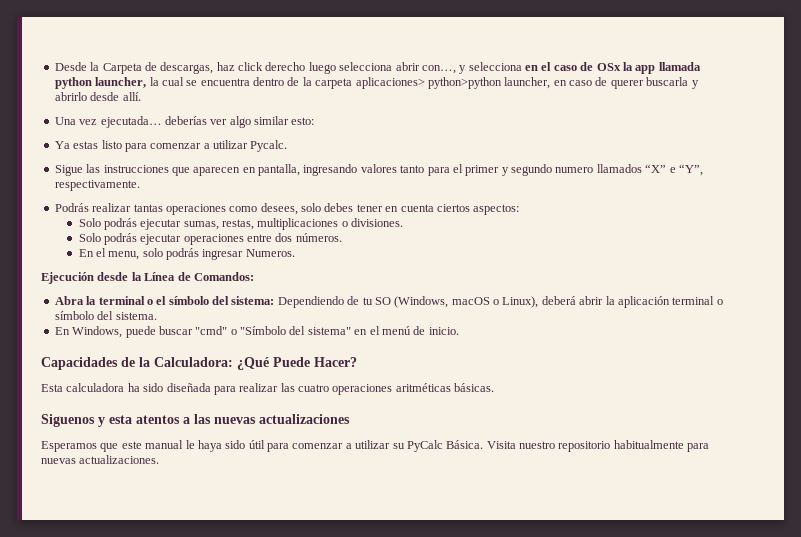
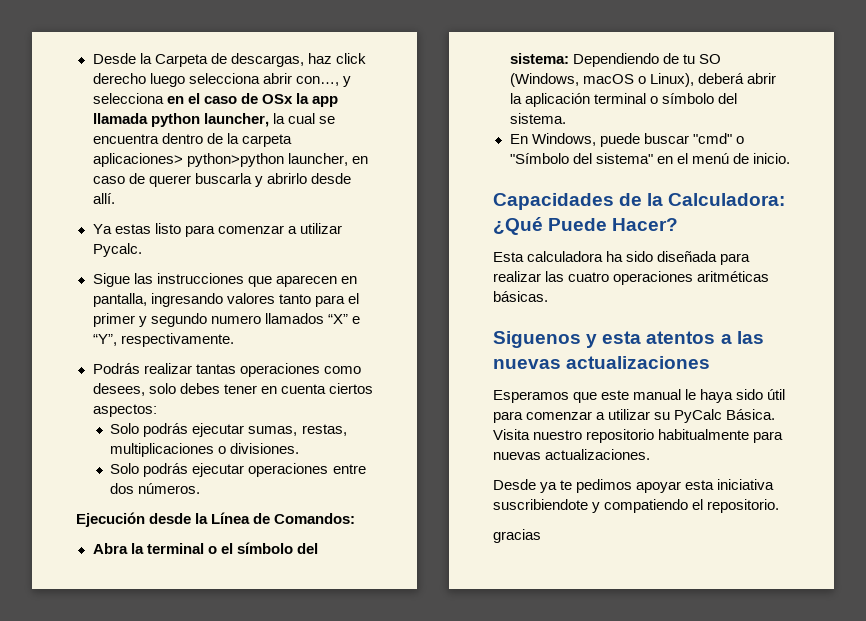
- Una vez ejecutada… deberías ver algo similar esto:
- En el menu, solo podrás ingresar Numeros.
+ Desde ya te pedimos apoyar esta iniciativa suscribiendote y compatiendo el repositorio.
+ gracias

